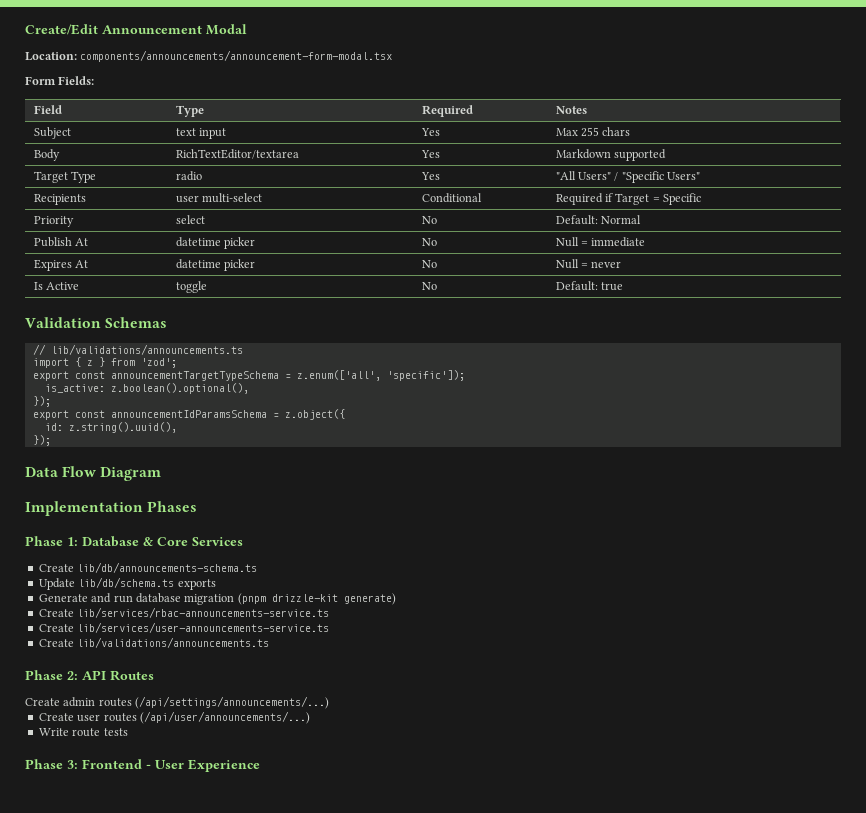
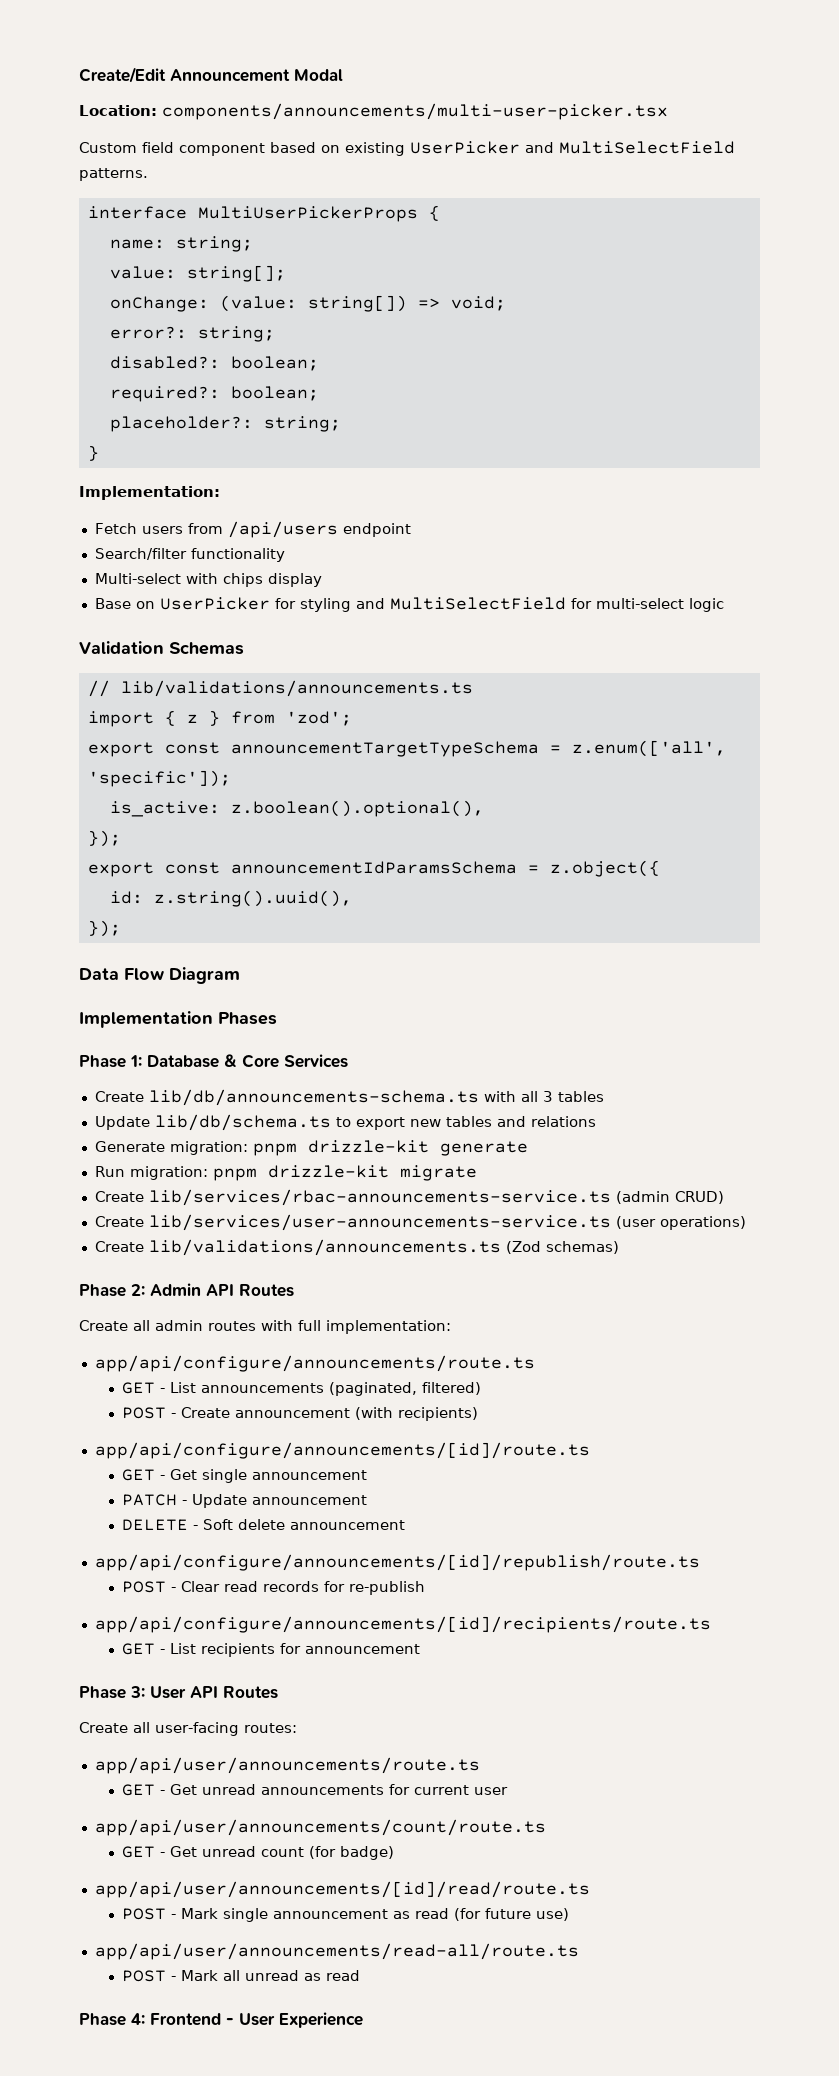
- Location: components/announcements/announcement-form-modal.tsx
- Form Fields:
- Field | Type | Required | Notes
- Subject | text input | Yes | Max 255 chars
- Body | RichTextEditor/textarea | Yes | Markdown supported
- Target Type | radio | Yes | "All Users" / "Specific Users"
- Recipients | user multi-select | Conditional | Required if Target = Specific
- Priority | select | No | Default: Normal
- Publish At | datetime picker | No | Null = immediate
- Expires At | datetime picker | No | Null = never
- Is Active | toggle | No | Default: true
+ Location: components/announcements/multi-user-picker.tsx
+ Custom field component based on existing UserPicker and MultiSelectField patterns.
+ interface MultiUserPickerProps {
+ name: string;
+ value: string[];
+ onChange: (value: string[]) => void;
+ error?: string;
+ disabled?: boolean;
+ required?: boolean;
+ placeholder?: string;
+ }
+ Implementation:
+ Fetch users from /api/users endpoint
+ Search/filter functionality
+ Multi-select with chips display
+ Base on UserPicker for styling and MultiSelectField for multi-select logic
- Create lib/db/announcements-schema.ts
- Update lib/db/schema.ts exports
- Generate and run database migration (pnpm drizzle-kit generate)
+ Create lib/db/announcements-schema.ts with all 3 tables
+ Update lib/db/schema.ts to export new tables and relations
+ Generate migration: pnpm drizzle-kit generate
+ Run migration: pnpm drizzle-kit migrate
- Create lib/services/rbac-announcements-service.ts
+ Create lib/services/rbac-announcements-service.ts (admin CRUD)
- Create lib/services/user-announcements-service.ts
+ Create lib/services/user-announcements-service.ts (user operations)
- Create lib/validations/announcements.ts
+ Create lib/validations/announcements.ts (Zod schemas)
- Phase 2: API Routes
- Create admin routes (/api/settings/announcements/...)
- Create user routes (/api/user/announcements/...)
- Write route tests
- Phase 3: Frontend - User Experience
+ Phase 2: Admin API Routes
+ Create all admin routes with full implementation:
+ app/api/configure/announcements/route.ts
+ GET - List announcements (paginated, filtered)
+ POST - Create announcement (with recipients)
+ app/api/configure/announcements/[id]/route.ts
+ GET - Get single announcement
+ PATCH - Update announcement
+ DELETE - Soft delete announcement
+ app/api/configure/announcements/[id]/republish/route.ts
+ POST - Clear read records for re-publish
+ app/api/configure/announcements/[id]/recipients/route.ts
+ GET - List recipients for announcement
+ Phase 3: User API Routes
+ Create all user-facing routes:
+ app/api/user/announcements/route.ts
+ GET - Get unread announcements for current user
+ app/api/user/announcements/count/route.ts
+ GET - Get unread count (for badge)
+ app/api/user/announcements/[id]/read/route.ts
+ POST - Mark single announcement as read (for future use)
+ app/api/user/announcements/read-all/route.ts
+ POST - Mark all unread as read
+ Phase 4: Frontend - User Experience

